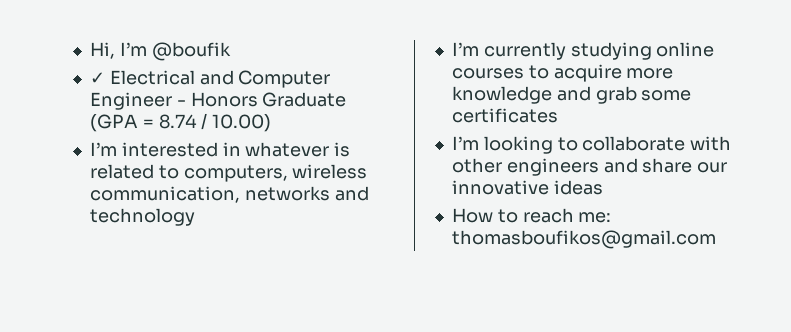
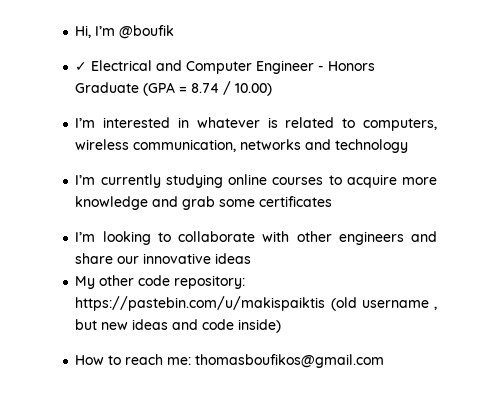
+ My other code repository: https://pastebin.com/u/makispaiktis (old username , but new ideas and code inside)

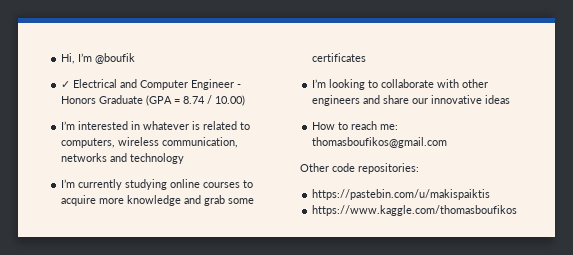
- My other code repository: https://pastebin.com/u/makispaiktis (old username , but new ideas and code inside)
+ Other code repositories:
+ https://pastebin.com/u/makispaiktis
+ https://www.kaggle.com/thomasboufikos

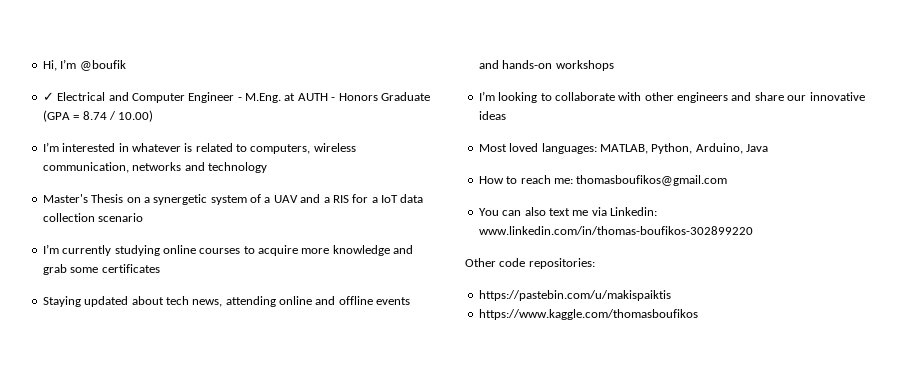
- ✓ Electrical and Computer Engineer - Honors Graduate (GPA = 8.74 / 10.00)
+ ✓ Electrical and Computer Engineer - M.Eng. at AUTH - Honors Graduate (GPA = 8.74 / 10.00)
+ Master's Thesis on a synergetic system of a UAV and a RIS for a IoT data collection scenario
+ Staying updated about tech news, attending online and offline events and hands-on workshops
+ Most loved languages: MATLAB, Python, Arduino, Java
+ You can also text me via Linkedin: www.linkedin.com/in/thomas-boufikos-302899220

